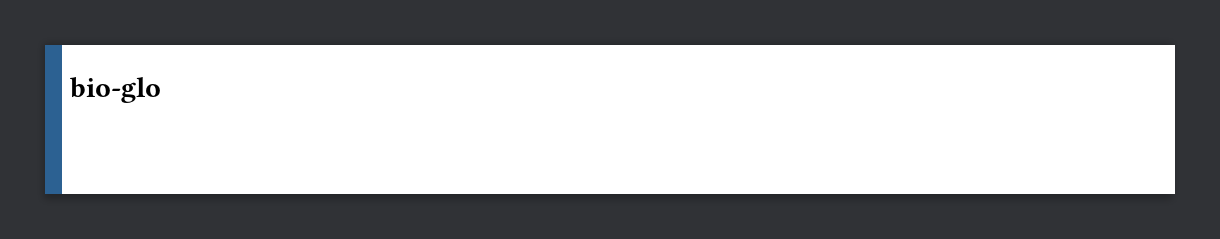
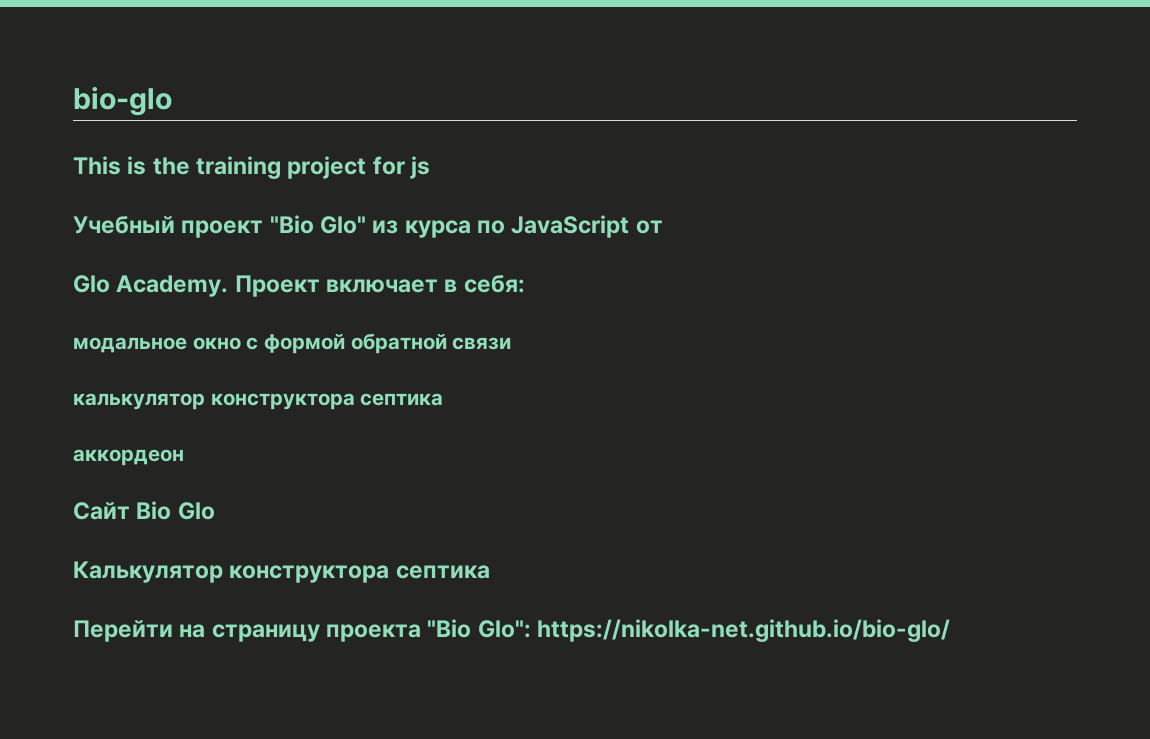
+ This is the training project for js
+ Учебный проект "Bio Glo" из курса по JavaScript от
+ Glo Academy. Проект включает в себя:
+ модальное окно с формой обратной связи
+ калькулятор конструктора септика
+ аккордеон
+ Сайт Bio Glo
+ Калькулятор конструктора септика
+ Перейти на страницу проекта "Bio Glo": https://nikolka-net.github.io/bio-glo/

